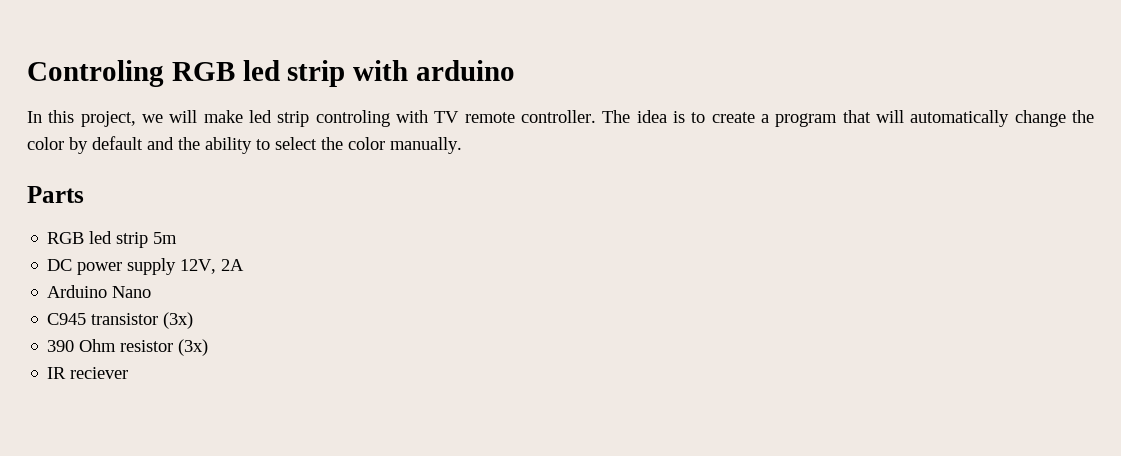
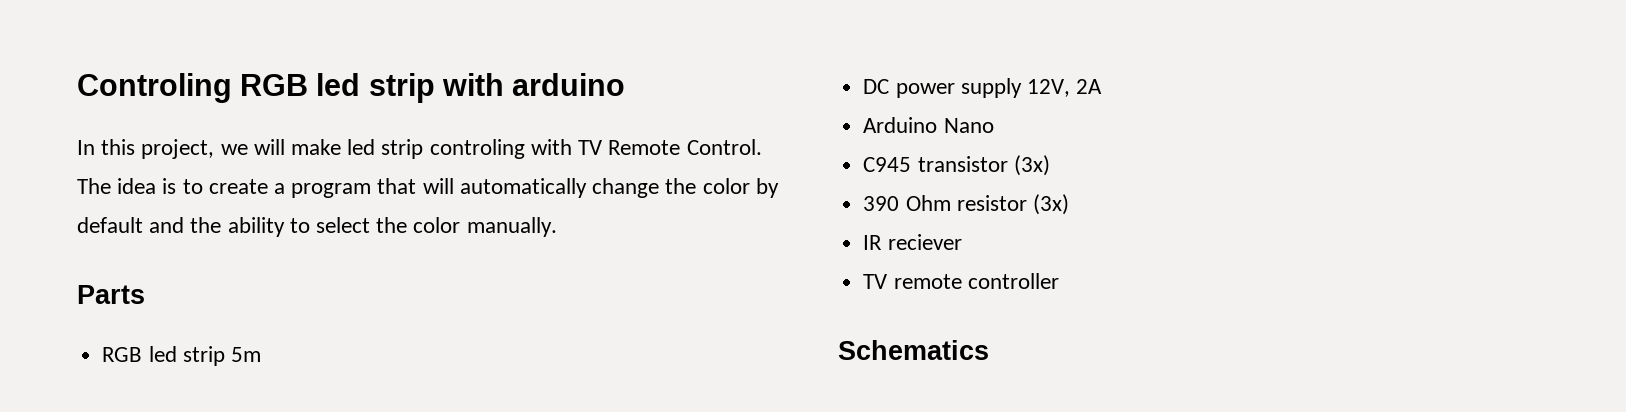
- In this project, we will make led strip controling with TV remote controller.
+ In this project, we will make led strip controling with TV Remote Control.
+ TV remote controller
+ Schematics

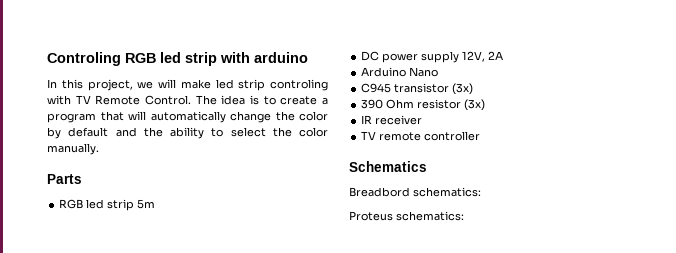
- IR reciever
+ IR receiver
+ Breadbord schematics:
+ Proteus schematics:

